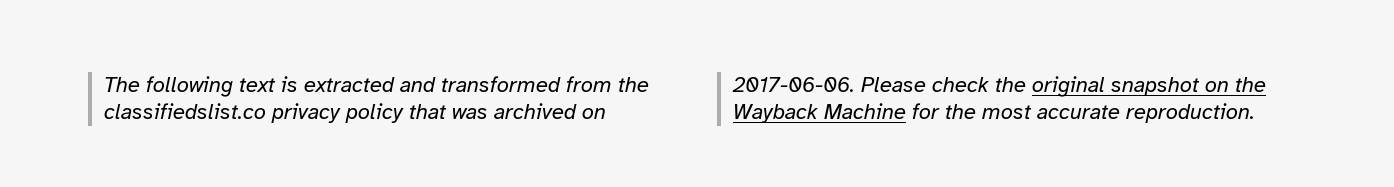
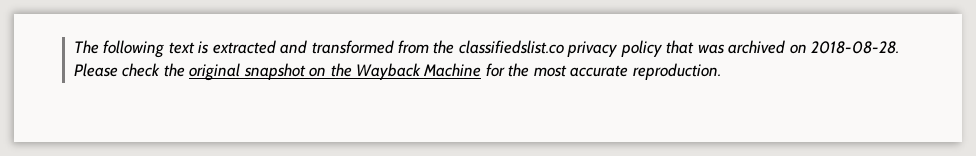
- The following text is extracted and transformed from the classifiedslist.co privacy policy that was archived on 2017-06-06.
+ The following text is extracted and transformed from the classifiedslist.co privacy policy that was archived on 2018-08-28.

